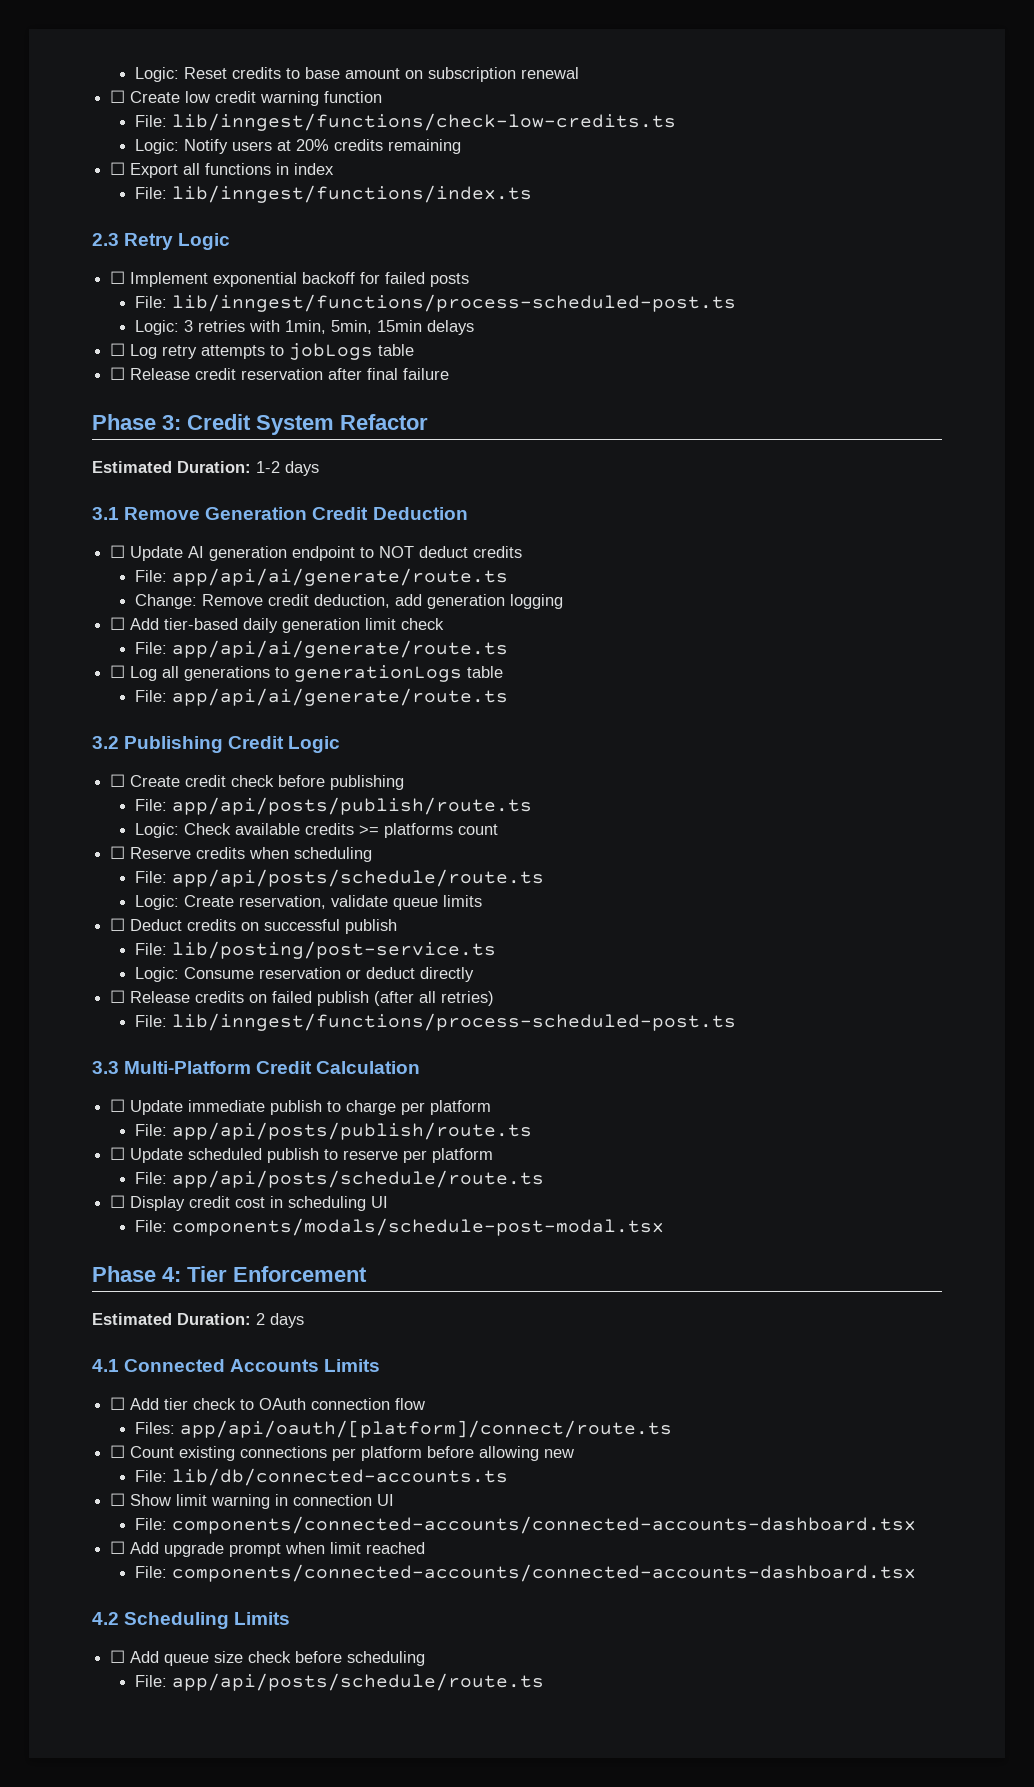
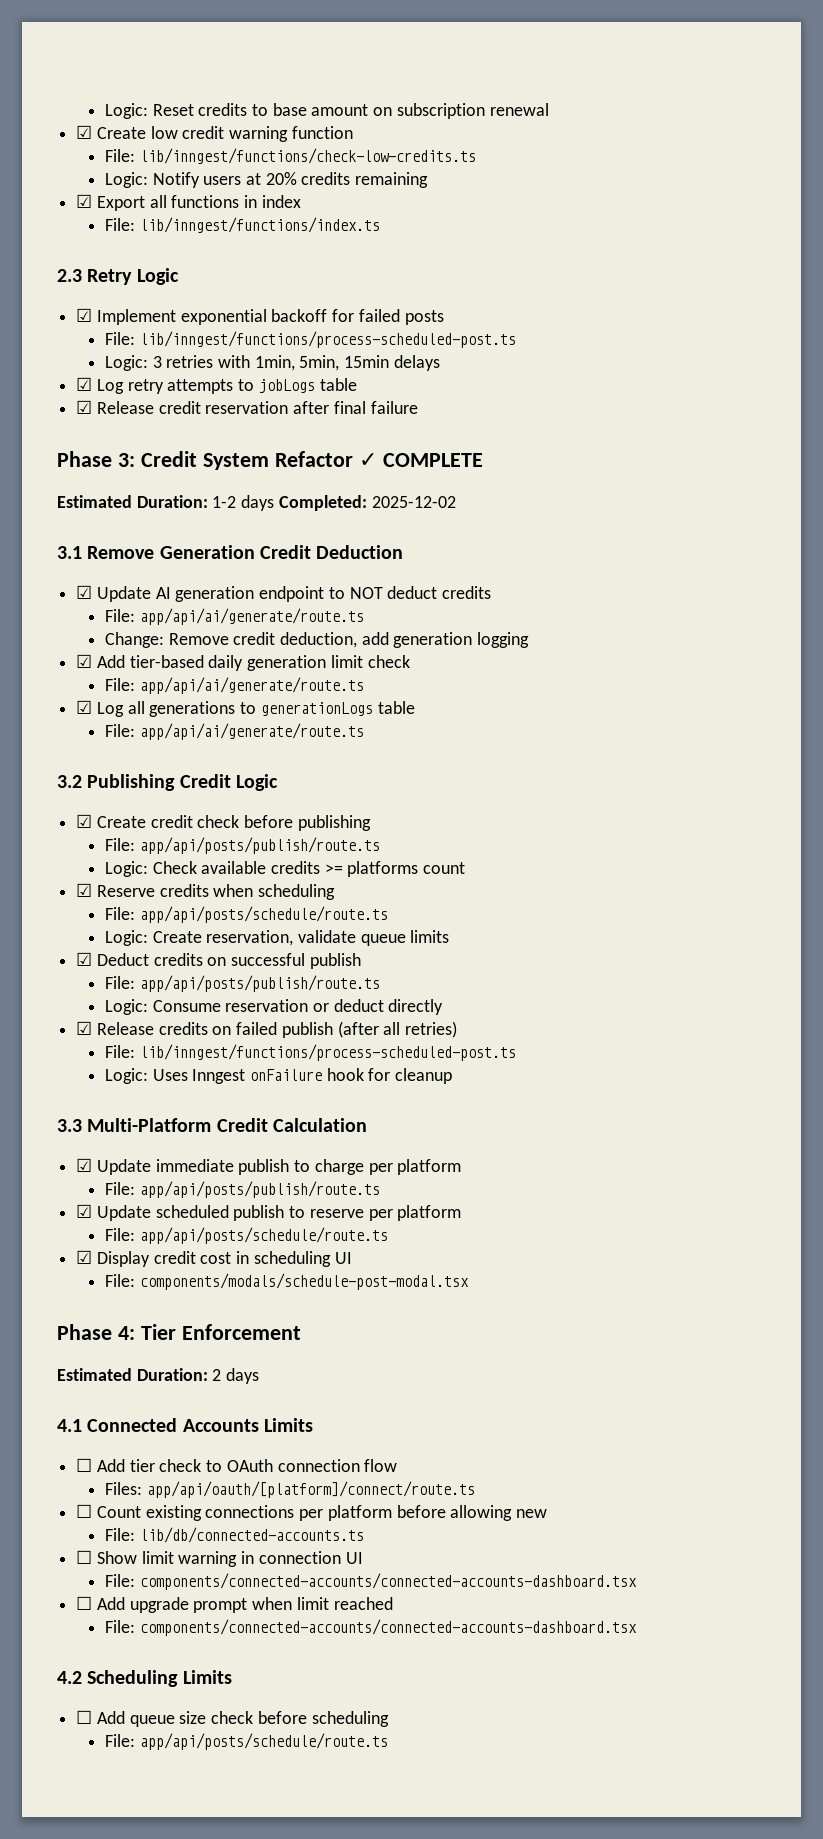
- ☐ Create low credit warning function
+ ☑ Create low credit warning function
- ☐ Export all functions in index
+ ☑ Export all functions in index
- ☐ Implement exponential backoff for failed posts
+ ☑ Implement exponential backoff for failed posts
- ☐ Log retry attempts to jobLogs table
+ ☑ Log retry attempts to jobLogs table
- ☐ Release credit reservation after final failure
+ ☑ Release credit reservation after final failure
- Phase 3: Credit System Refactor
+ Phase 3: Credit System Refactor ✓ COMPLETE
- Estimated Duration: 1-2 days
+ Estimated Duration: 1-2 days Completed: 2025-12-02
- ☐ Update AI generation endpoint to NOT deduct credits
+ ☑ Update AI generation endpoint to NOT deduct credits
- ☐ Add tier-based daily generation limit check
+ ☑ Add tier-based daily generation limit check
- ☐ Log all generations to generationLogs table
+ ☑ Log all generations to generationLogs table
- ☐ Create credit check before publishing
+ ☑ Create credit check before publishing
- ☐ Reserve credits when scheduling
+ ☑ Reserve credits when scheduling
- ☐ Deduct credits on successful publish
- File: lib/posting/post-service.ts
+ ☑ Deduct credits on successful publish
+ File: app/api/posts/publish/route.ts
- ☐ Release credits on failed publish (after all retries)
+ ☑ Release credits on failed publish (after all retries)
+ Logic: Uses Inngest onFailure hook for cleanup
- ☐ Update immediate publish to charge per platform
+ ☑ Update immediate publish to charge per platform
- ☐ Update scheduled publish to reserve per platform
+ ☑ Update scheduled publish to reserve per platform
- ☐ Display credit cost in scheduling UI
+ ☑ Display credit cost in scheduling UI

